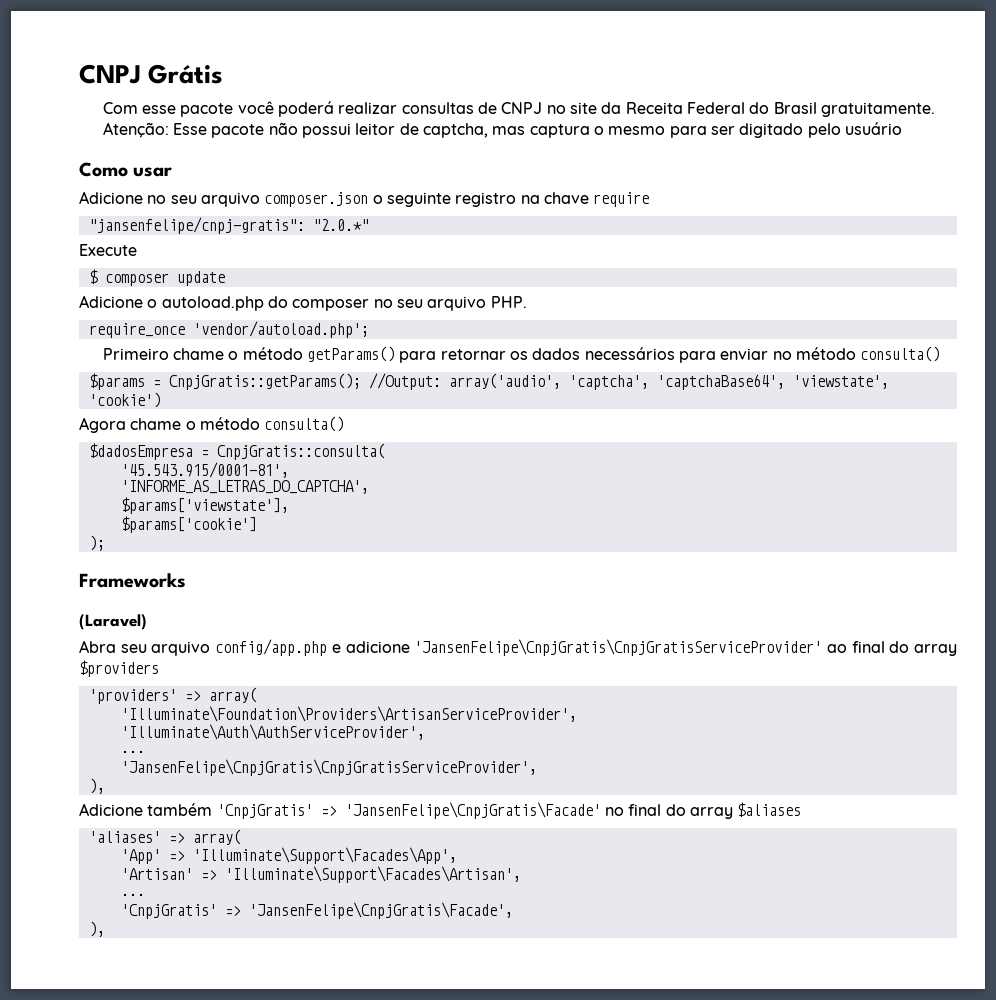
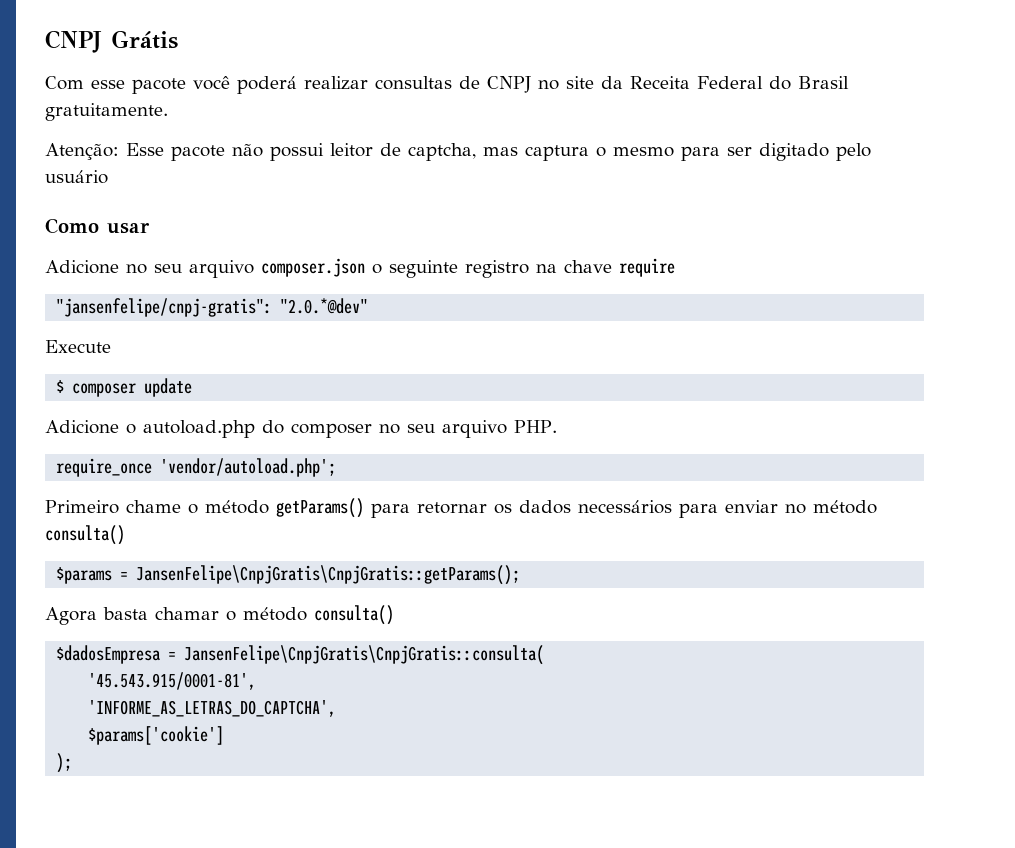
- "jansenfelipe/cnpj-gratis": "2.0.*"
+ "jansenfelipe/cnpj-gratis": "2.0.*@dev"
- $params = CnpjGratis::getParams(); //Output: array('audio', 'captcha', 'captchaBase64', 'viewstate', 'cookie')
+ $params = JansenFelipe\CnpjGratis\CnpjGratis::getParams();
- Agora chame o método consulta()
+ Agora basta chamar o método consulta()
- $dadosEmpresa = CnpjGratis::consulta(
+ $dadosEmpresa = JansenFelipe\CnpjGratis\CnpjGratis::consulta(
- $params['viewstate'],
- Frameworks
- (Laravel)
- Abra seu arquivo config/app.php e adicione 'JansenFelipe\CnpjGratis\CnpjGratisServiceProvider' ao final do array $providers
- 'providers' => array(
- 'Illuminate\Foundation\Providers\ArtisanServiceProvider',
- 'Illuminate\Auth\AuthServiceProvider',
- ...
- 'JansenFelipe\CnpjGratis\CnpjGratisServiceProvider',
- ),
- Adicione também 'CnpjGratis' => 'JansenFelipe\CnpjGratis\Facade' no final do array $aliases
- 'aliases' => array(
- 'App' => 'Illuminate\Support\Facades\App',
- 'Artisan' => 'Illuminate\Support\Facades\Artisan',
- ...
- 'CnpjGratis' => 'JansenFelipe\CnpjGratis\Facade',
- ),

